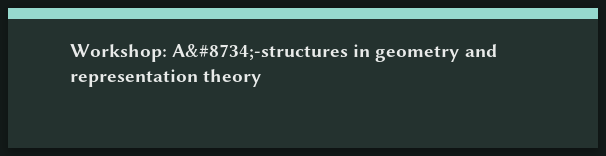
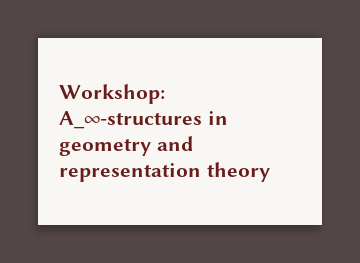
- Workshop: A&#8734;-structures in geometry and representation theory
+ Workshop: A_∞-structures in geometry and representation theory

